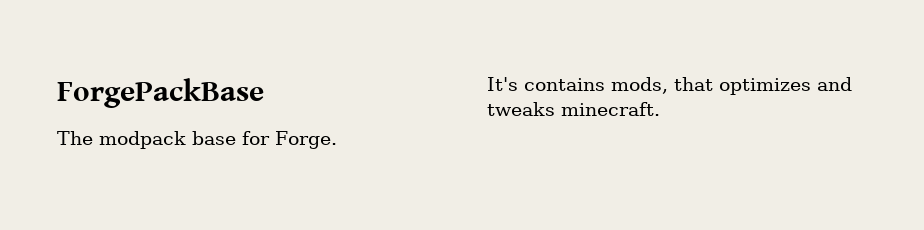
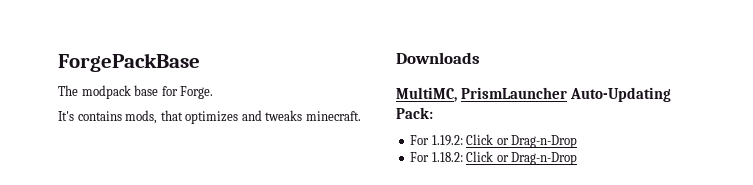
+ Downloads
+ MultiMC, PrismLauncher Auto-Updating Pack:
+ For 1.19.2: Click or Drag-n-Drop
+ For 1.18.2: Click or Drag-n-Drop

